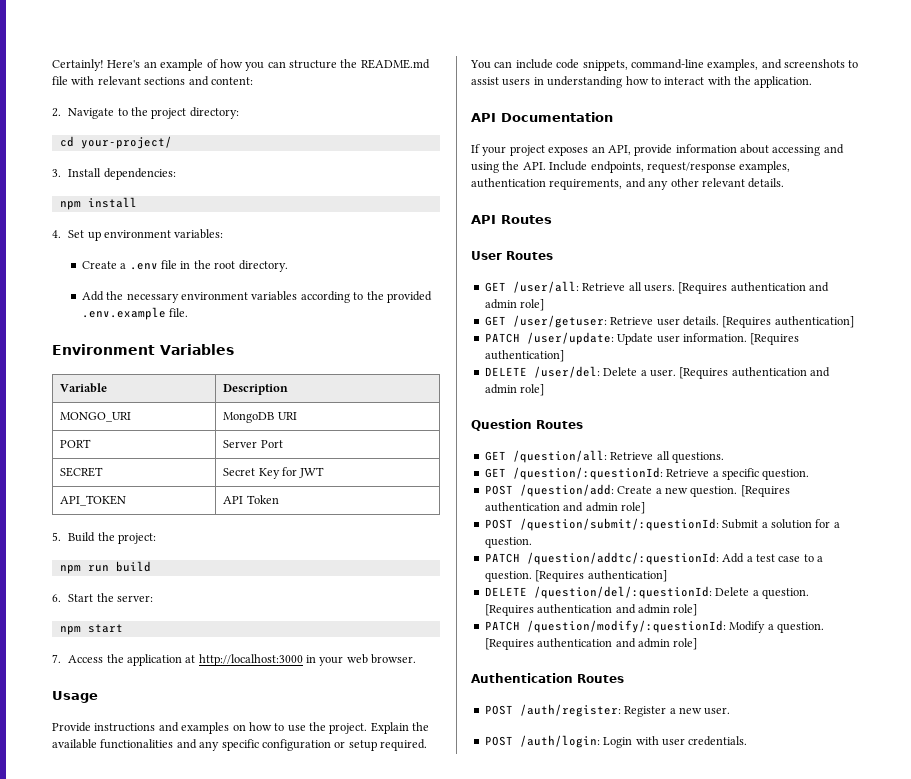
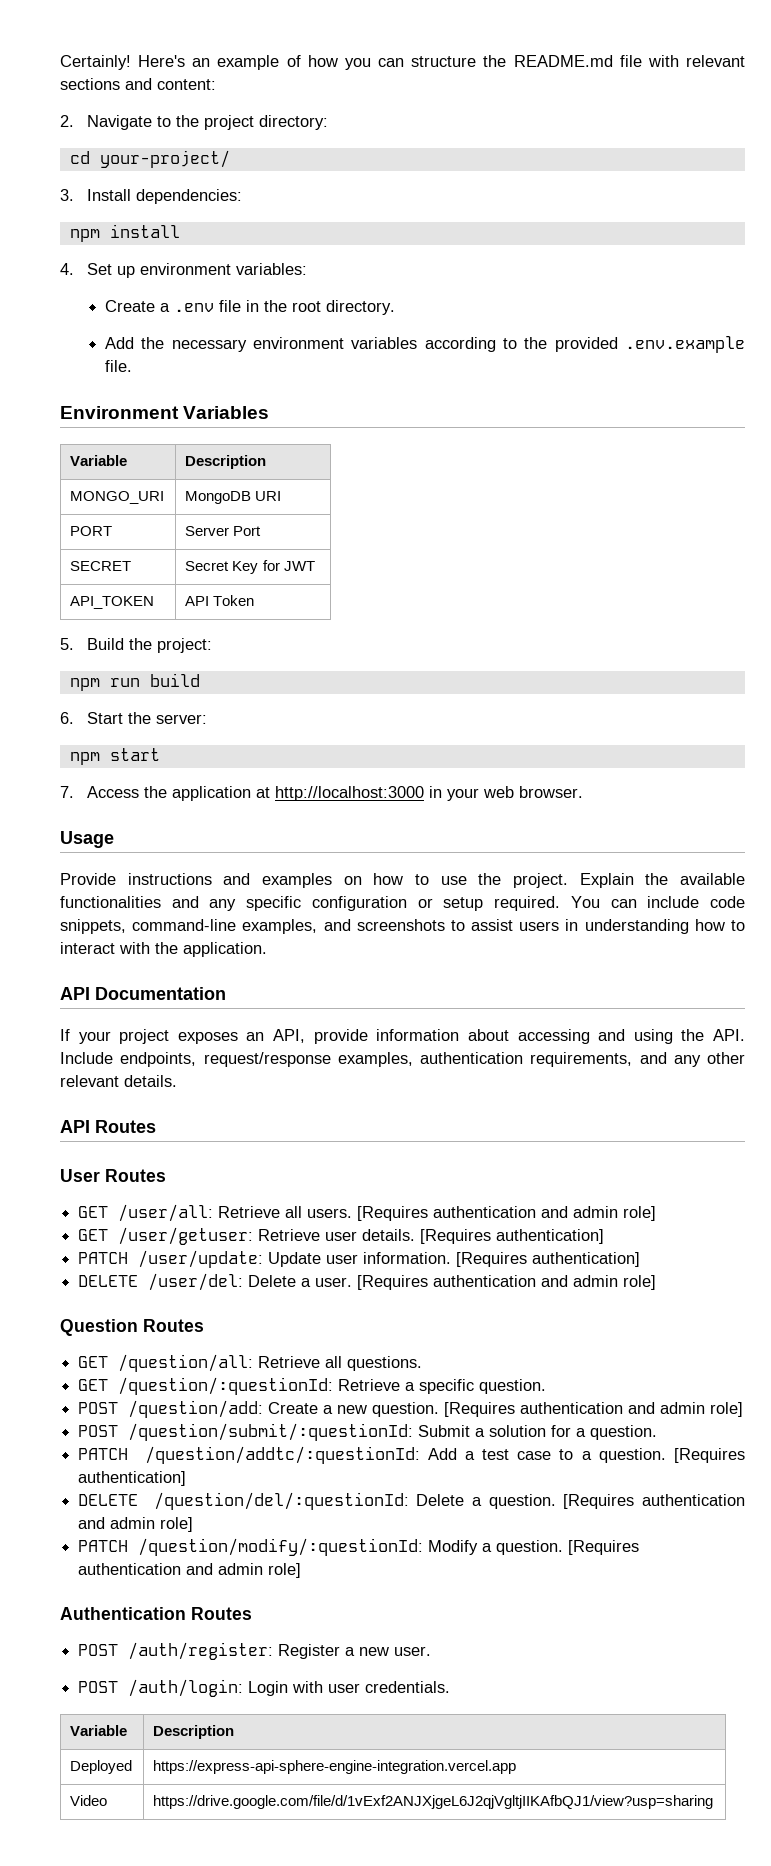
  POST /auth/login: Login with user credentials.
+ Variable | Description
+ Deployed | https://express-api-sphere-engine-integration.vercel.app
+ Video | https://drive.google.com/file/d/1vExf2ANJXjgeL6J2qjVgltjIIKAfbQJ1/view?usp=sharing

